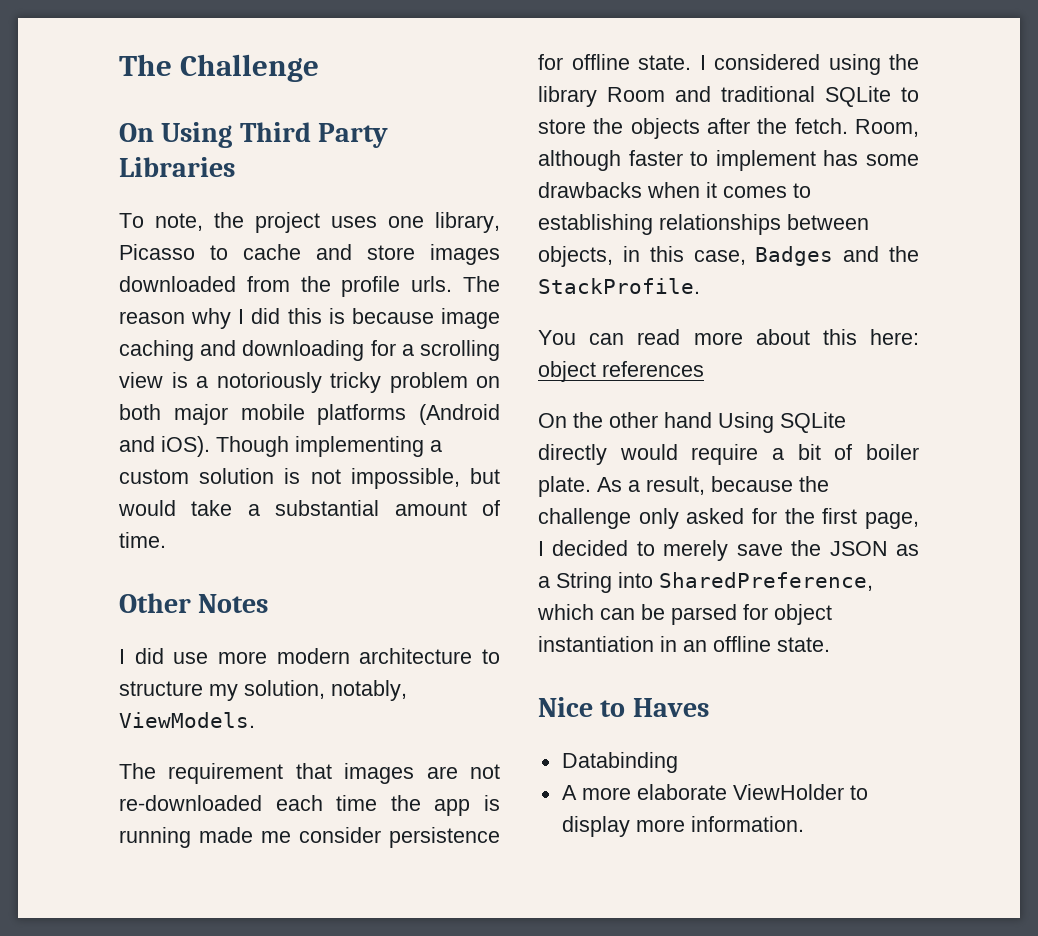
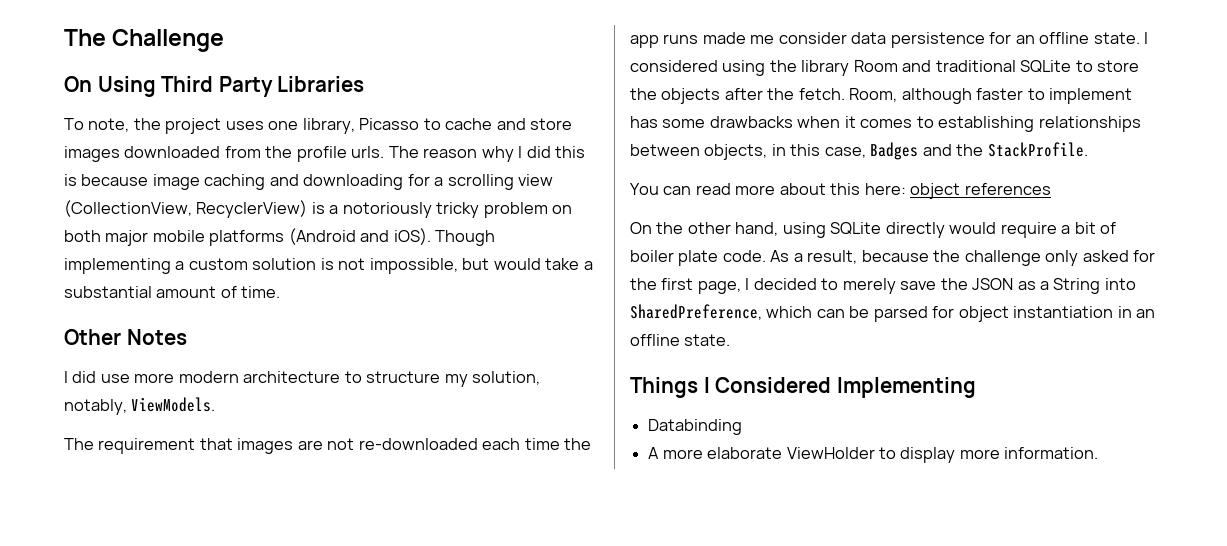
- The reason why I did this is because image caching and downloading for a scrolling view is a notoriously tricky problem on both major mobile platforms (Android and iOS).
+ The reason why I did this is because image caching and downloading for a scrolling view (CollectionView, RecyclerView) is a notoriously tricky problem on both major mobile platforms (Android and iOS).
- The requirement that images are not re-downloaded each time the app is running made me consider persistence for offline state.
+ The requirement that images are not re-downloaded each time the app runs made me consider data persistence for an offline state.
- On the other hand Using SQLite directly would require a bit of boiler plate.
+ On the other hand, using SQLite directly would require a bit of boiler plate code.
- Nice to Haves
+ Things I Considered Implementing

